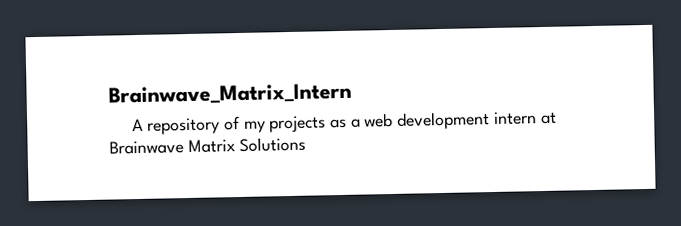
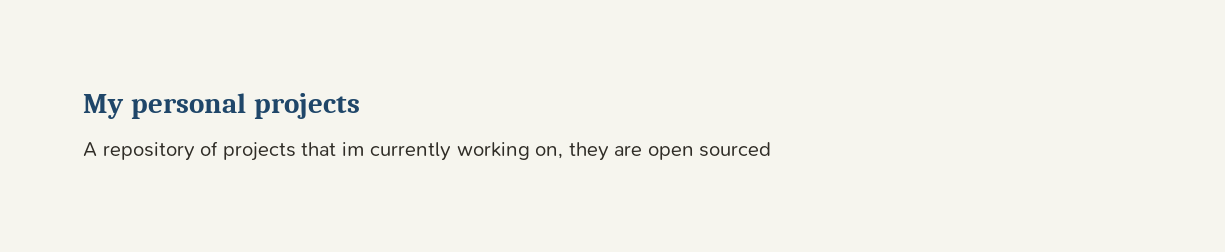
- Brainwave_Matrix_Intern
+ My personal projects
- A repository of my projects as a web development intern at Brainwave Matrix Solutions
+ A repository of projects that im currently working on, they are open sourced

